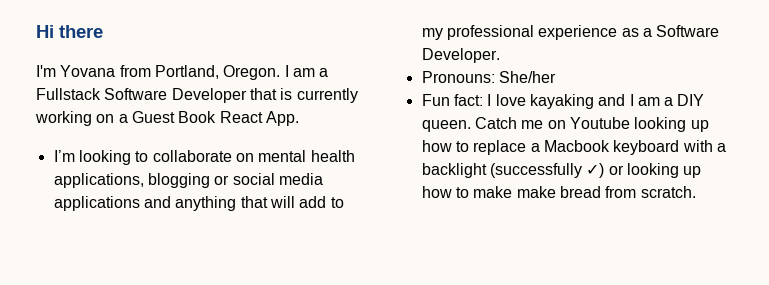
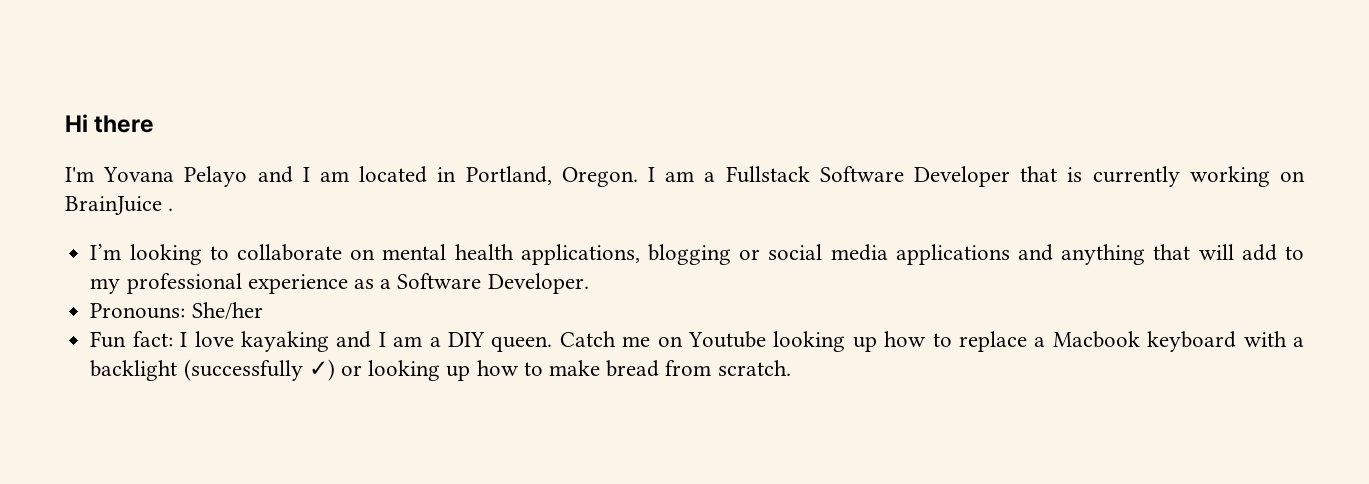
- I'm Yovana from Portland, Oregon.
+ I'm Yovana Pelayo and I am located in Portland, Oregon.
- I am a Fullstack Software Developer that is currently working on a Guest Book React App.
+ I am a Fullstack Software Developer that is currently working on BrainJuice .
- Catch me on Youtube looking up how to replace a Macbook keyboard with a backlight (successfully ✓) or looking up how to make make bread from scratch.
+ Catch me on Youtube looking up how to replace a Macbook keyboard with a backlight (successfully ✓) or looking up how to make bread from scratch.

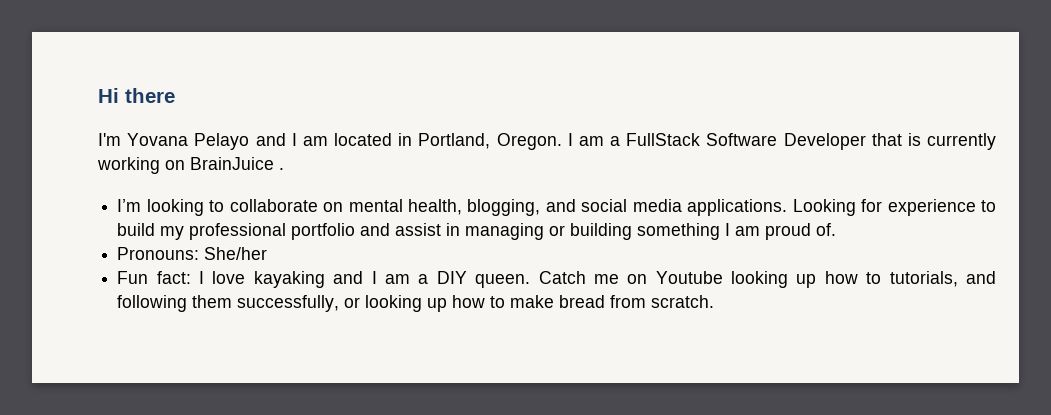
- I am a Fullstack Software Developer that is currently working on BrainJuice .
+ I am a FullStack Software Developer that is currently working on BrainJuice .
- I’m looking to collaborate on mental health applications, blogging or social media applications and anything that will add to my professional experience as a Software Developer.
+ I’m looking to collaborate on mental health, blogging, and social media applications. Looking for experience to build my professional portfolio and assist in managing or building something I am proud of.
- Catch me on Youtube looking up how to replace a Macbook keyboard with a backlight (successfully ✓) or looking up how to make bread from scratch.
+ Catch me on Youtube looking up how to tutorials, and following them successfully, or looking up how to make bread from scratch.

